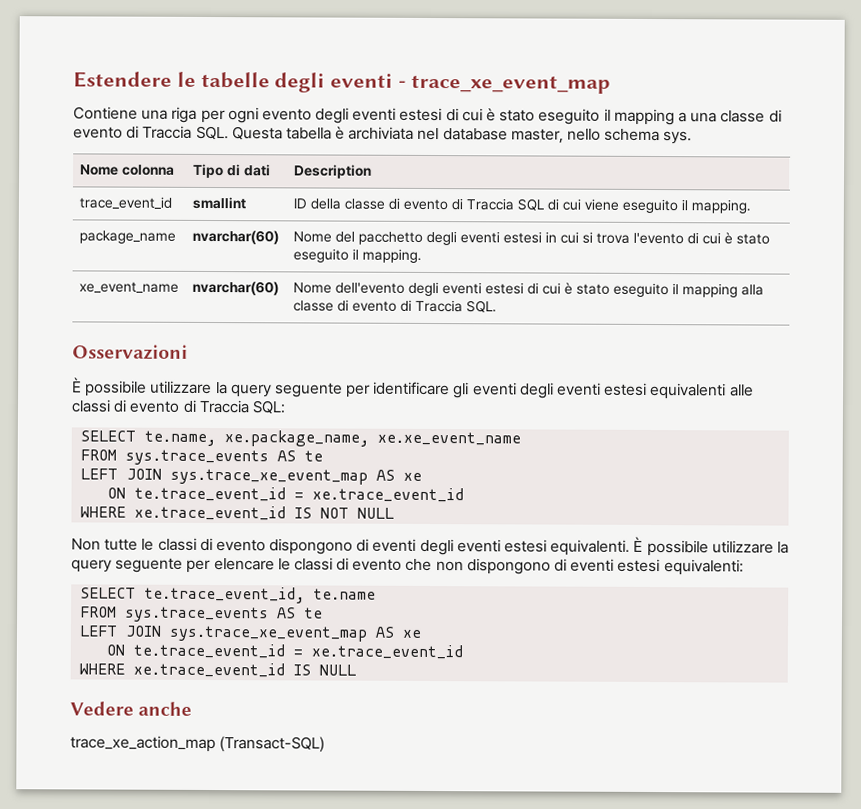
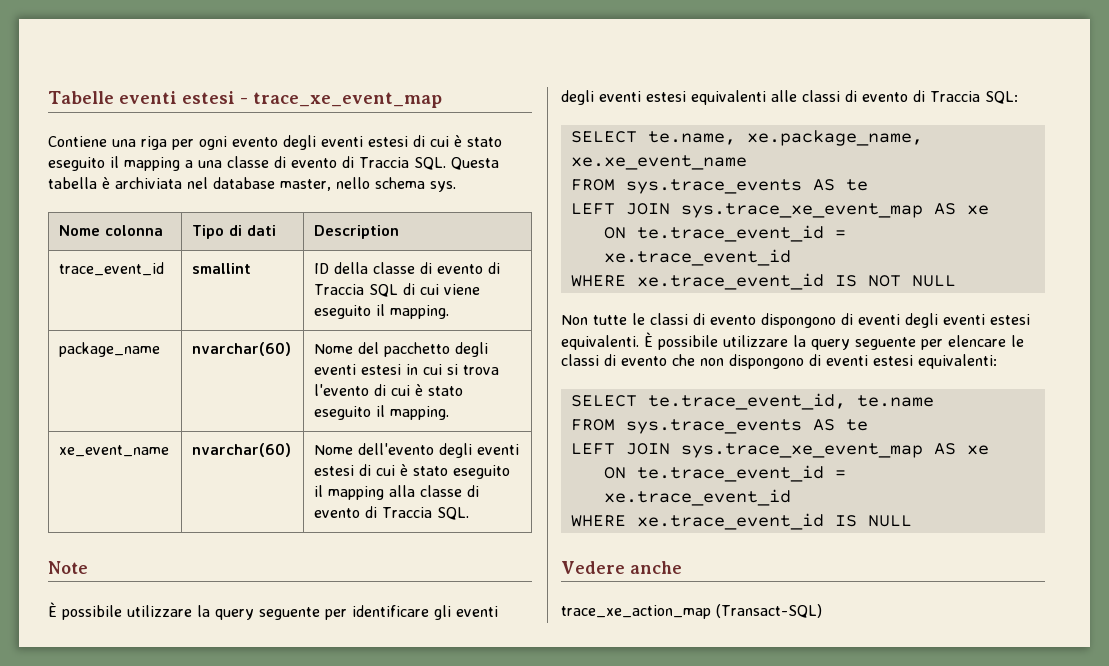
- Estendere le tabelle degli eventi - trace_xe_event_map
+ Tabelle eventi estesi - trace_xe_event_map
- Osservazioni
+ Note

